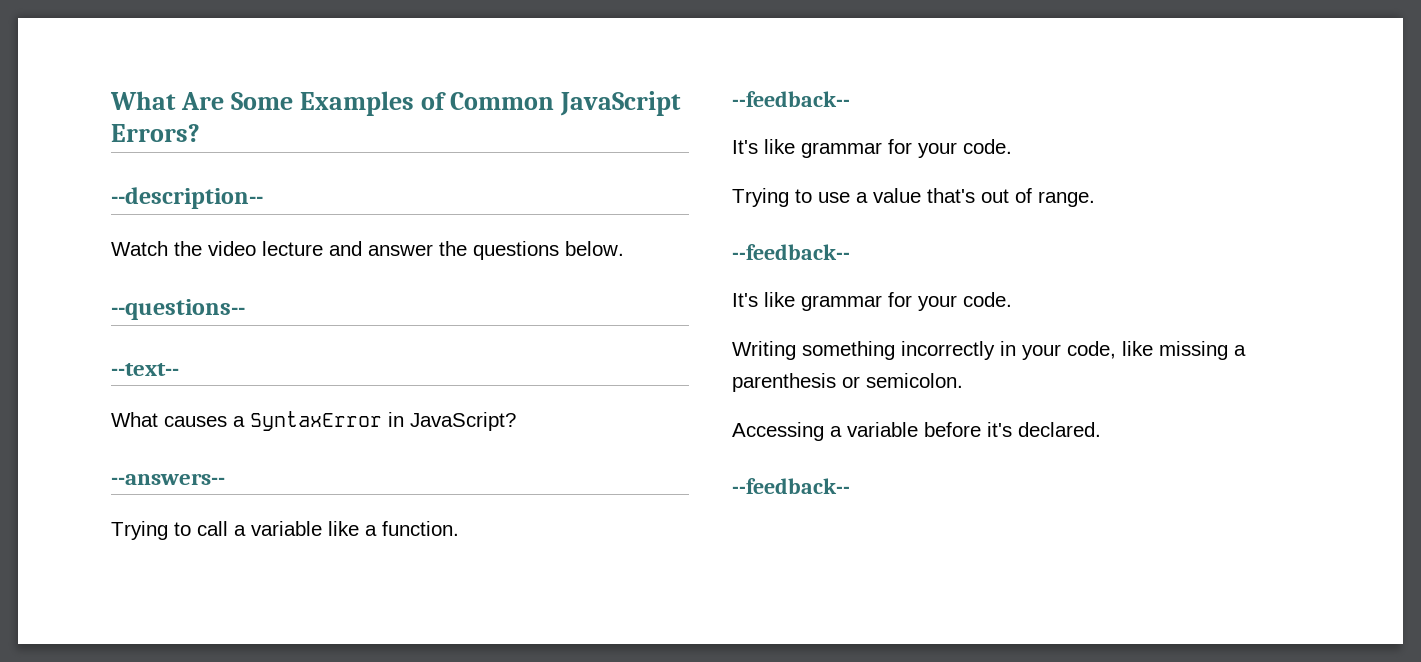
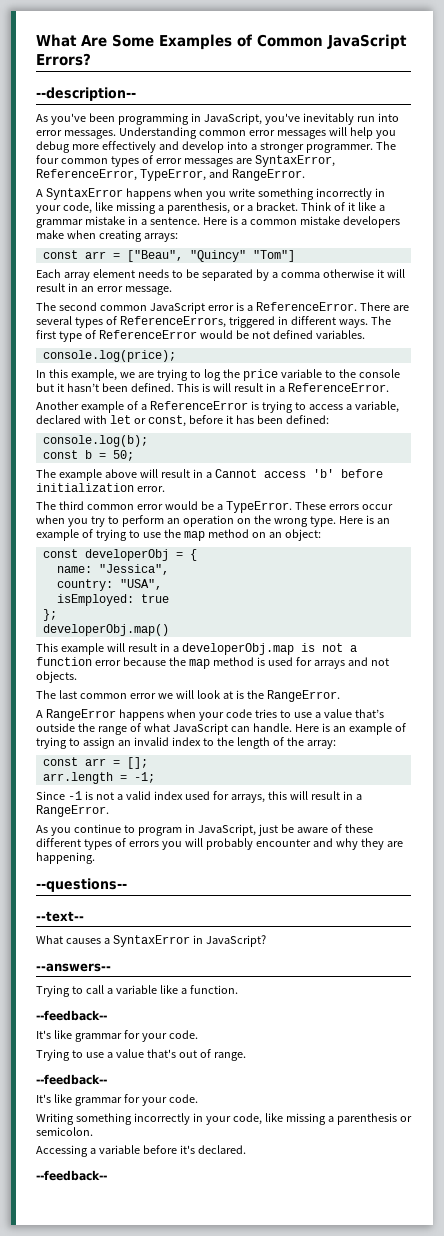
- Watch the video lecture and answer the questions below.
+ As you've been programming in JavaScript, you've inevitably run into error messages. Understanding common error messages will help you debug more effectively and develop into a stronger programmer. The four common types of error messages are SyntaxError, ReferenceError, TypeError, and RangeError.
+ A SyntaxError happens when you write something incorrectly in your code, like missing a parenthesis, or a bracket. Think of it like a grammar mistake in a sentence. Here is a common mistake developers make when creating arrays:
+ const arr = ["Beau", "Quincy" "Tom"]
+ Each array element needs to be separated by a comma otherwise it will result in an error message.
+ The second common JavaScript error is a ReferenceError. There are several types of ReferenceErrors, triggered in different ways. The first type of ReferenceError would be not defined variables.
+ console.log(price);
+ In this example, we are trying to log the price variable to the console but it hasn’t been defined. This is will result in a ReferenceError.
+ Another example of a ReferenceError is trying to access a variable, declared with let or const, before it has been defined:
+ console.log(b);
+ const b = 50;
+ The example above will result in a Cannot access 'b' before initialization error.
+ The third common error would be a TypeError. These errors occur when you try to perform an operation on the wrong type. Here is an example of trying to use the map method on an object:
+ const developerObj = {
+ name: "Jessica",
+ country: "USA",
+ isEmployed: true
+ };
+ developerObj.map()
+ This example will result in a developerObj.map is not a function error because the map method is used for arrays and not objects.
+ The last common error we will look at is the RangeError.
+ A RangeError happens when your code tries to use a value that’s outside the range of what JavaScript can handle. Here is an example of trying to assign an invalid index to the length of the array:
+ const arr = [];
+ arr.length = -1;
+ Since -1 is not a valid index used for arrays, this will result in a RangeError.
+ As you continue to program in JavaScript, just be aware of these different types of errors you will probably encounter and why they are happening.

